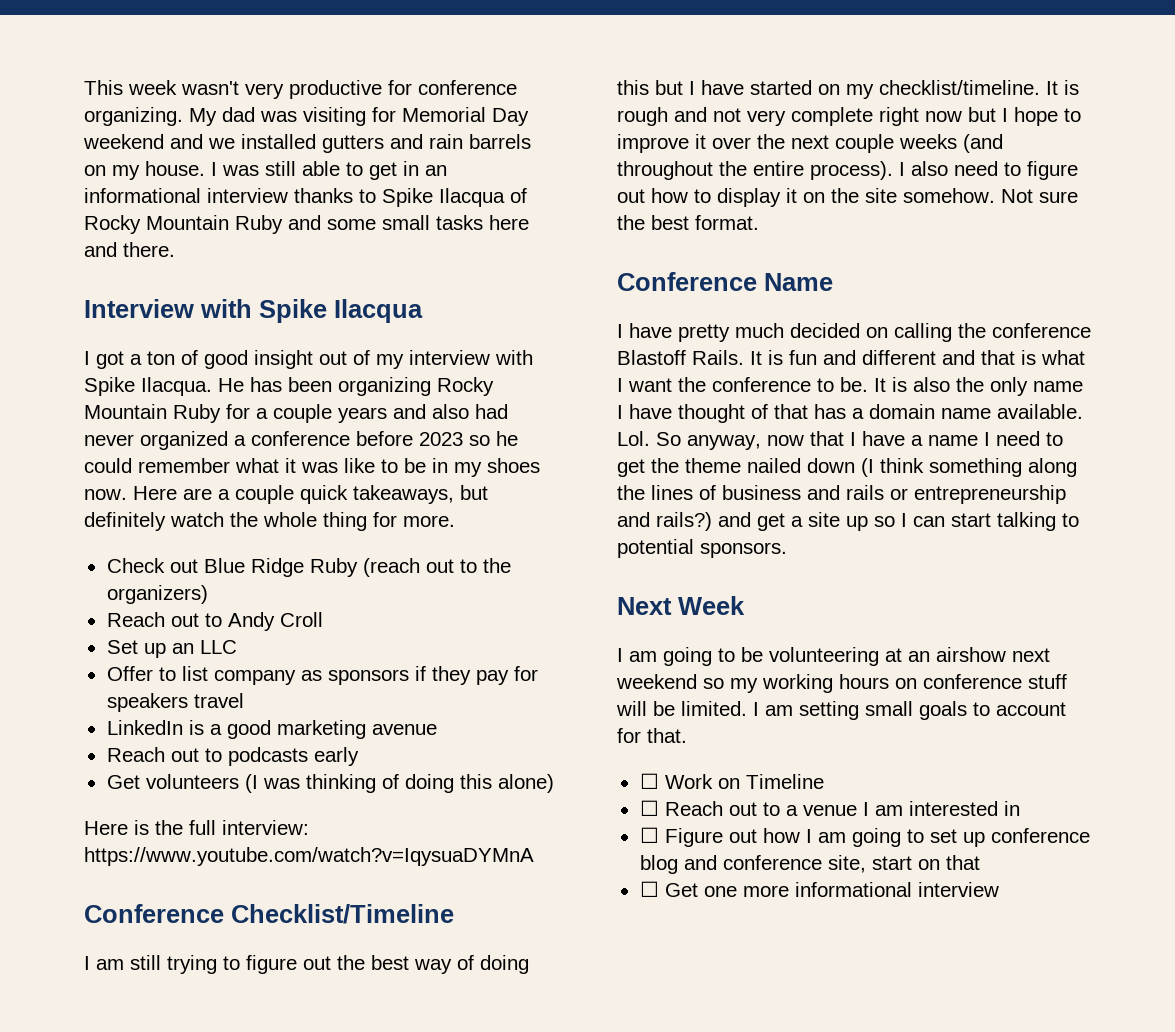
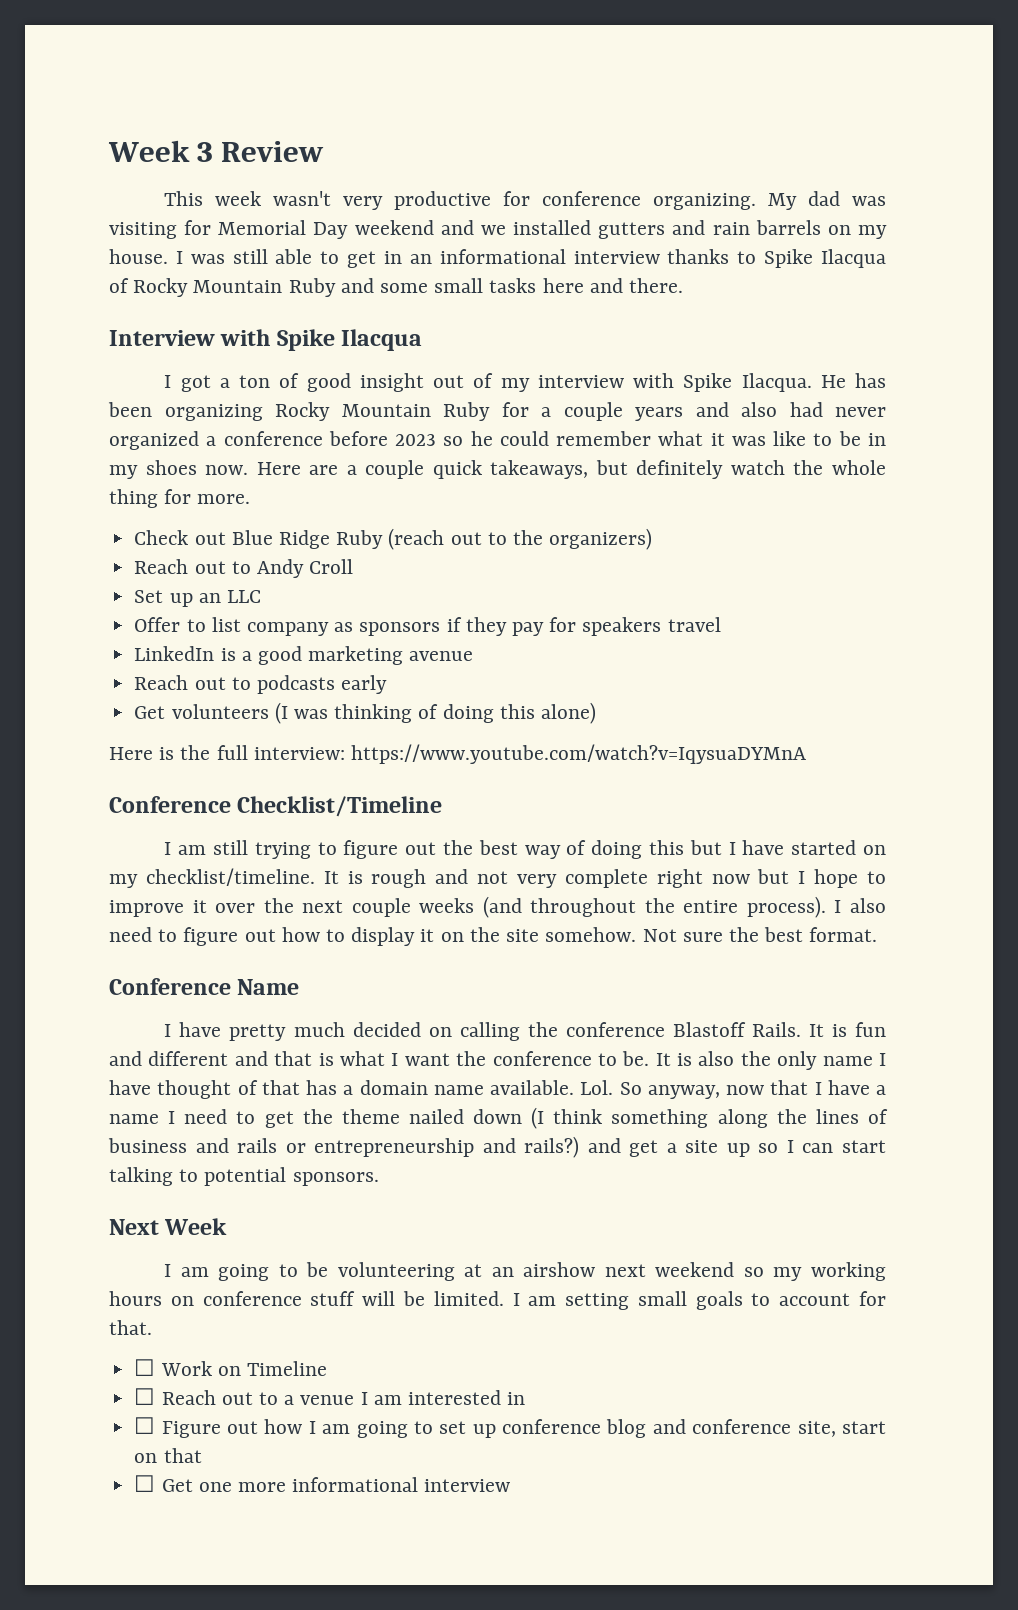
+ Week 3 Review

